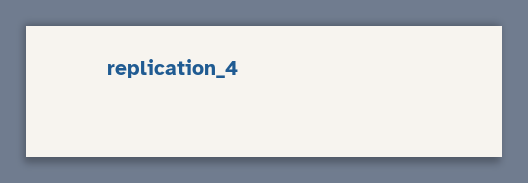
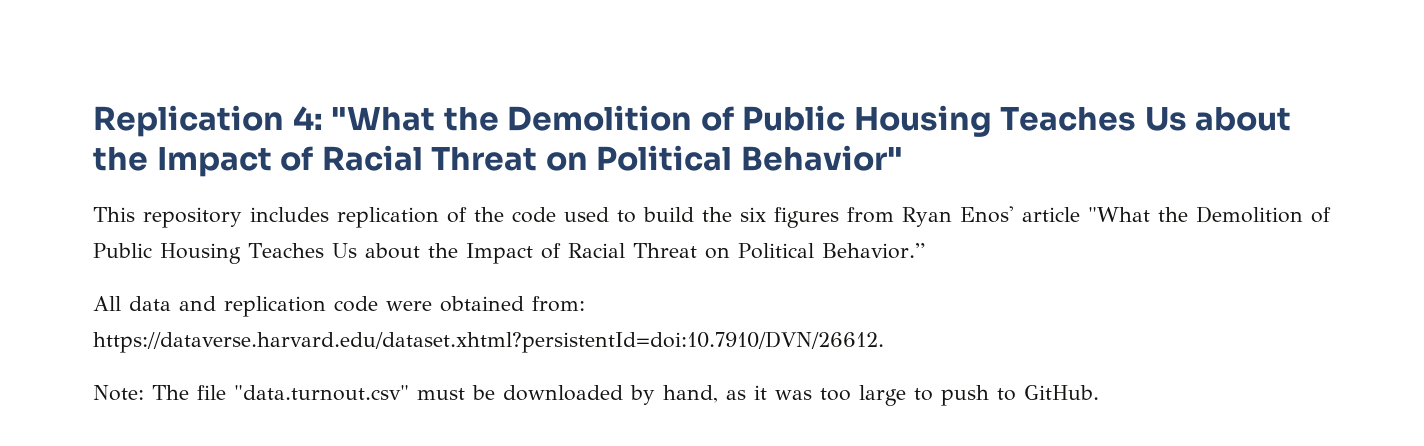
- replication_4
+ Replication 4: "What the Demolition of Public Housing Teaches Us about the Impact of Racial Threat on Political Behavior"
+ This repository includes replication of the code used to build the six figures from Ryan Enos' article "What the Demolition of Public Housing Teaches Us about the Impact of Racial Threat on Political Behavior.”
+ All data and replication code were obtained from: https://dataverse.harvard.edu/dataset.xhtml?persistentId=doi:10.7910/DVN/26612.
+ Note: The file "data.turnout.csv" must be downloaded by hand, as it was too large to push to GitHub.

